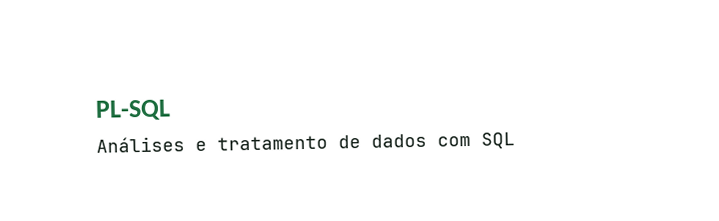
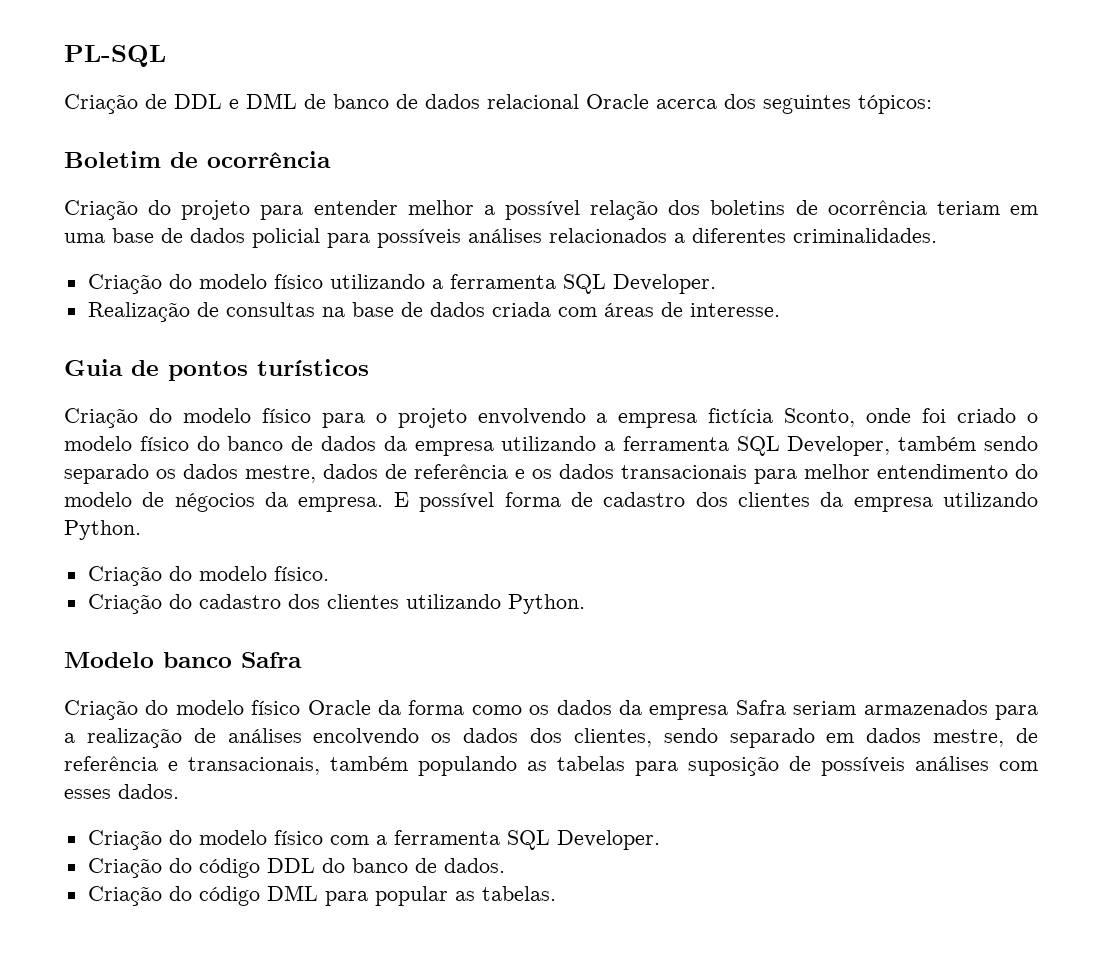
- Análises e tratamento de dados com SQL
+ Criação de DDL e DML de banco de dados relacional Oracle acerca dos seguintes tópicos:
+ Boletim de ocorrência
+ Criação do projeto para entender melhor a possível relação dos boletins de ocorrência teriam em uma base de dados policial para possíveis análises relacionados a diferentes criminalidades.
+ Criação do modelo físico utilizando a ferramenta SQL Developer.
+ Realização de consultas na base de dados criada com áreas de interesse.
+ Guia de pontos turísticos
+ Criação do modelo físico para o projeto envolvendo a empresa fictícia Sconto, onde foi criado o modelo físico do banco de dados da empresa utilizando a ferramenta SQL Developer, também sendo separado os dados mestre, dados de referência e os dados transacionais para melhor entendimento do modelo de négocios da empresa. E possível forma de cadastro dos clientes da empresa utilizando Python.
+ Criação do modelo físico.
+ Criação do cadastro dos clientes utilizando Python.
+ Modelo banco Safra
+ Criação do modelo físico Oracle da forma como os dados da empresa Safra seriam armazenados para a realização de análises encolvendo os dados dos clientes, sendo separado em dados mestre, de referência e transacionais, também populando as tabelas para suposição de possíveis análises com esses dados.
+ Criação do modelo físico com a ferramenta SQL Developer.
+ Criação do código DDL do banco de dados.
+ Criação do código DML para popular as tabelas.

